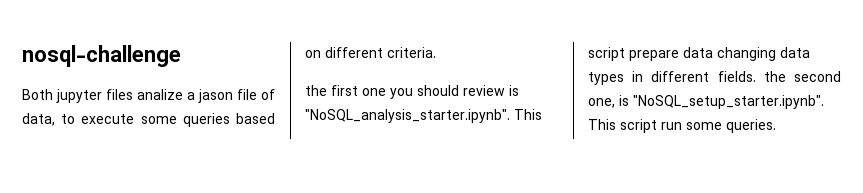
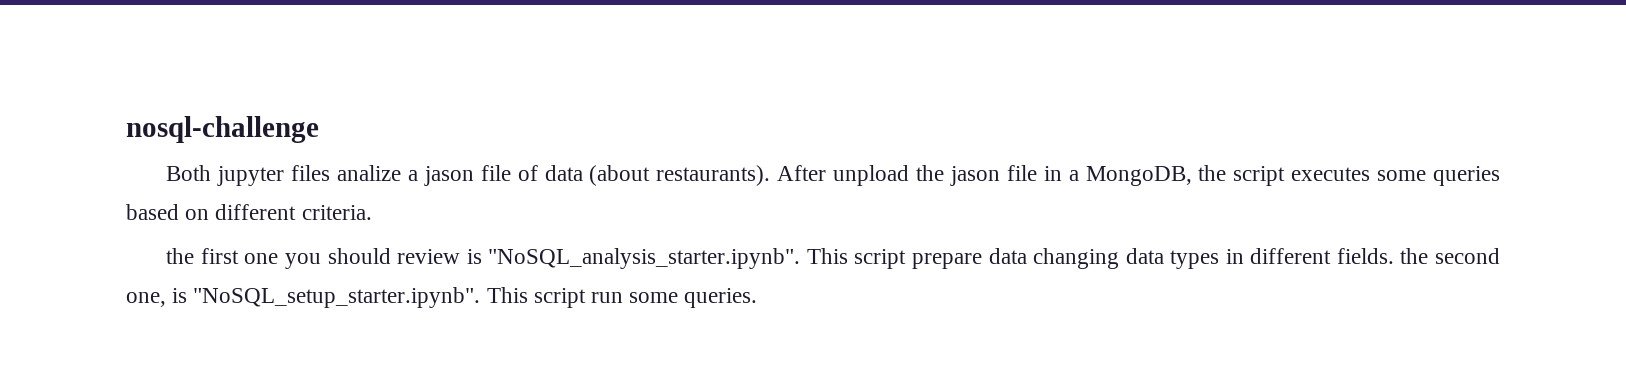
- Both jupyter files analize a jason file of data, to execute some queries based on different criteria.
+ Both jupyter files analize a jason file of data (about restaurants). After unpload the jason file in a MongoDB, the script executes some queries based on different criteria.

